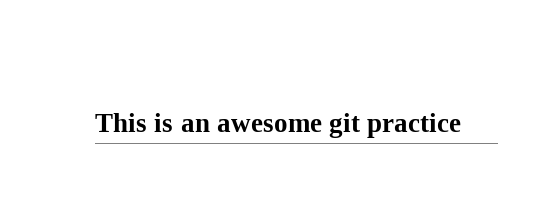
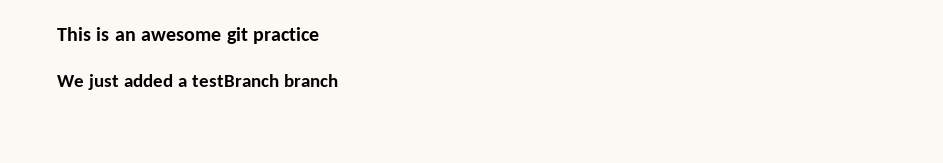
+ We just added a testBranch branch

